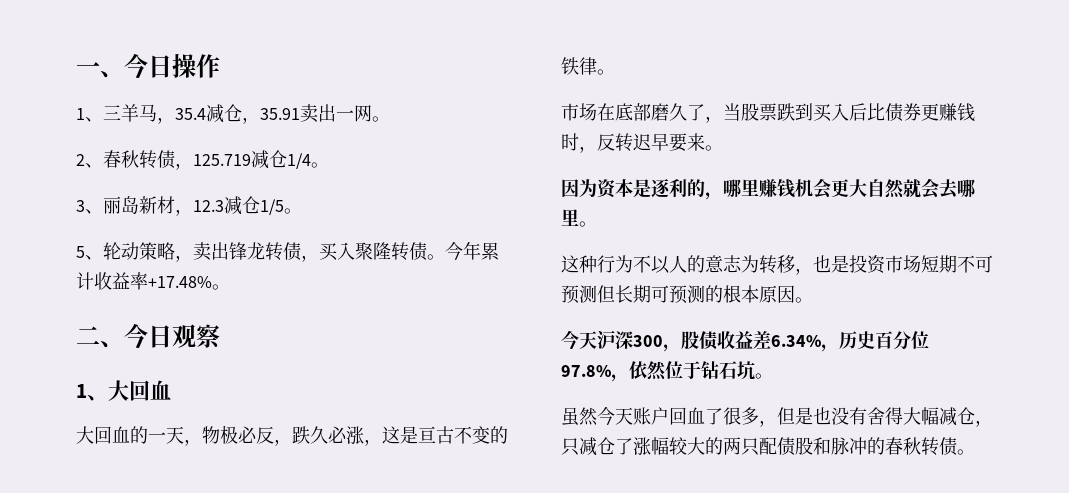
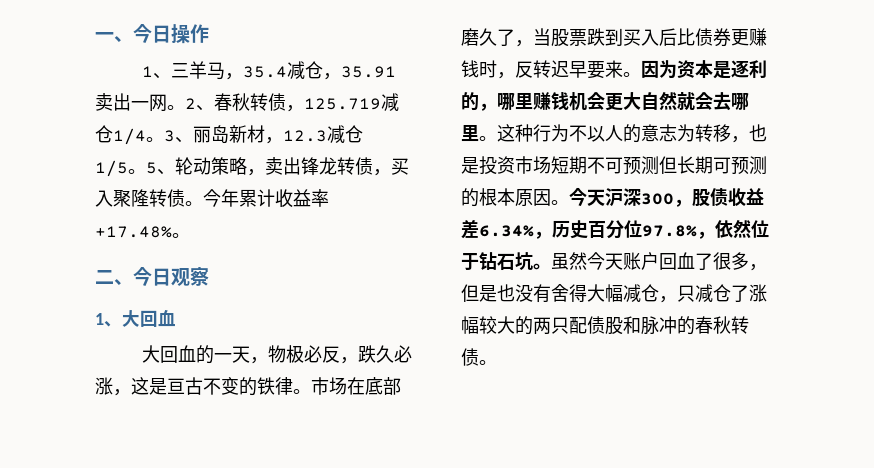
- 1、三羊马，35.4减仓，35.91卖出一网。
- 2、春秋转债，125.719减仓1/4。
- 3、丽岛新材，12.3减仓1/5。
- 5、轮动策略，卖出锋龙转债，买入聚隆转债。
+ 1、三羊马，35.4减仓，35.91卖出一网。2、春秋转债，125.719减仓1/4。3、丽岛新材，12.3减仓1/5。5、轮动策略，卖出锋龙转债，买入聚隆转债。
- 大回血的一天，物极必反，跌久必涨，这是亘古不变的铁律。
- 市场在底部磨久了，当股票跌到买入后比债券更赚钱时，反转迟早要来。
- 因为资本是逐利的，哪里赚钱机会更大自然就会去哪里。
- 这种行为不以人的意志为转移，也是投资市场短期不可预测但长期可预测的根本原因。
- 今天沪深300，股债收益差6.34%，历史百分位97.8%，依然位于钻石坑。
- 虽然今天账户回血了很多，但是也没有舍得大幅减仓，只减仓了涨幅较大的两只配债股和脉冲的春秋转债。
+ 大回血的一天，物极必反，跌久必涨，这是亘古不变的铁律。市场在底部磨久了，当股票跌到买入后比债券更赚钱时，反转迟早要来。因为资本是逐利的，哪里赚钱机会更大自然就会去哪里。这种行为不以人的意志为转移，也是投资市场短期不可预测但长期可预测的根本原因。今天沪深300，股债收益差6.34%，历史百分位97.8%，依然位于钻石坑。虽然今天账户回血了很多，但是也没有舍得大幅减仓，只减仓了涨幅较大的两只配债股和脉冲的春秋转债。

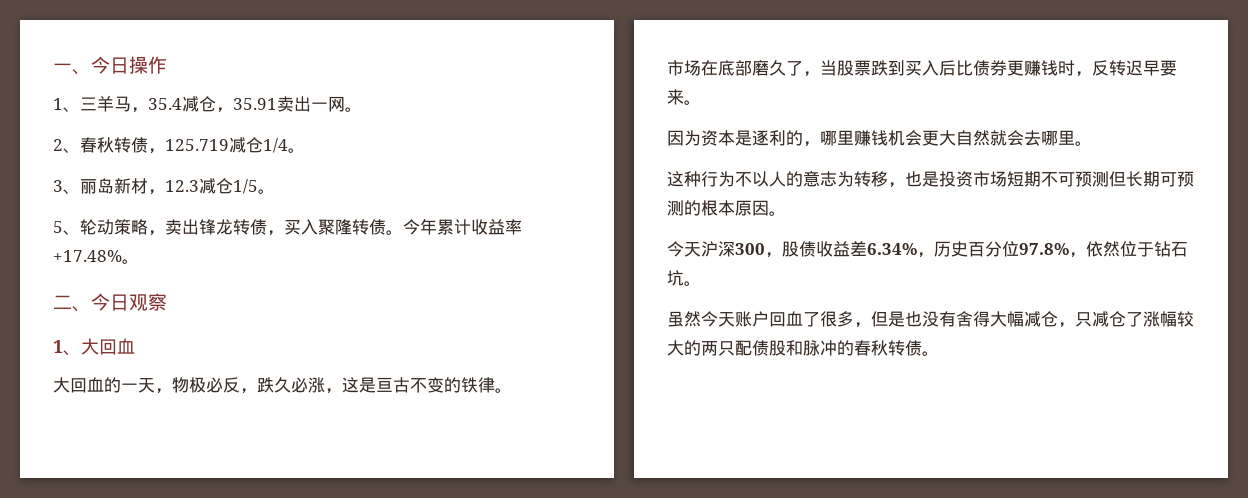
- 1、三羊马，35.4减仓，35.91卖出一网。2、春秋转债，125.719减仓1/4。3、丽岛新材，12.3减仓1/5。5、轮动策略，卖出锋龙转债，买入聚隆转债。
+ 1、三羊马，35.4减仓，35.91卖出一网。
+ 2、春秋转债，125.719减仓1/4。
+ 3、丽岛新材，12.3减仓1/5。
+ 5、轮动策略，卖出锋龙转债，买入聚隆转债。
- 大回血的一天，物极必反，跌久必涨，这是亘古不变的铁律。市场在底部磨久了，当股票跌到买入后比债券更赚钱时，反转迟早要来。因为资本是逐利的，哪里赚钱机会更大自然就会去哪里。这种行为不以人的意志为转移，也是投资市场短期不可预测但长期可预测的根本原因。今天沪深300，股债收益差6.34%，历史百分位97.8%，依然位于钻石坑。虽然今天账户回血了很多，但是也没有舍得大幅减仓，只减仓了涨幅较大的两只配债股和脉冲的春秋转债。
+ 大回血的一天，物极必反，跌久必涨，这是亘古不变的铁律。
+ 市场在底部磨久了，当股票跌到买入后比债券更赚钱时，反转迟早要来。
+ 因为资本是逐利的，哪里赚钱机会更大自然就会去哪里。
+ 这种行为不以人的意志为转移，也是投资市场短期不可预测但长期可预测的根本原因。
+ 今天沪深300，股债收益差6.34%，历史百分位97.8%，依然位于钻石坑。
+ 虽然今天账户回血了很多，但是也没有舍得大幅减仓，只减仓了涨幅较大的两只配债股和脉冲的春秋转债。

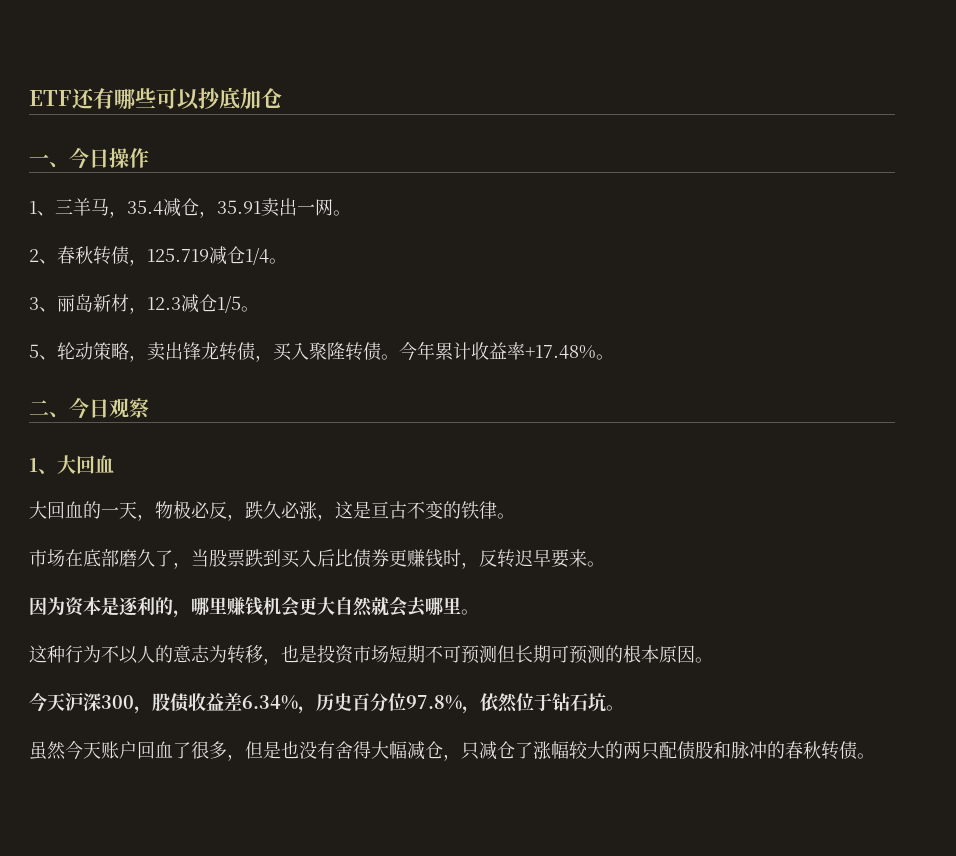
+ ETF还有哪些可以抄底加仓

